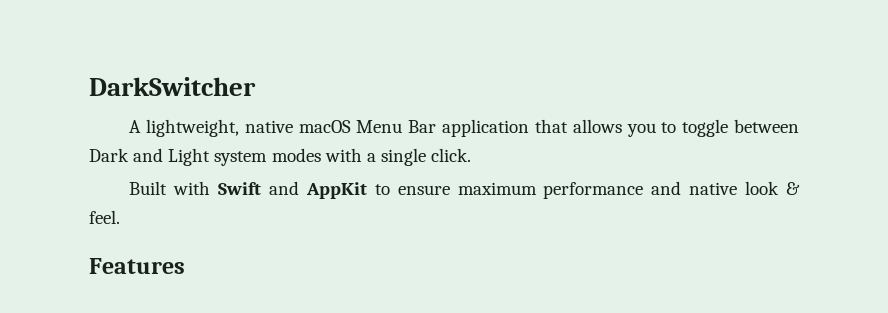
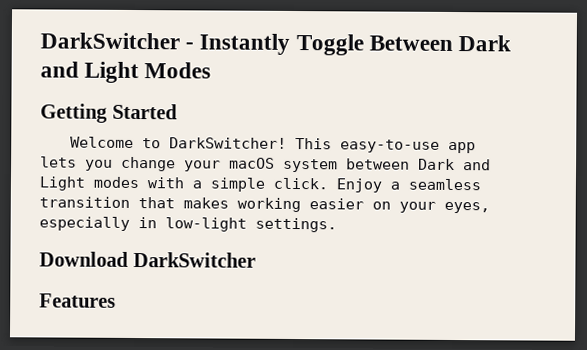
- DarkSwitcher
- A lightweight, native macOS Menu Bar application that allows you to toggle between Dark and Light system modes with a single click.
- Built with Swift and AppKit to ensure maximum performance and native look & feel.
+ DarkSwitcher - Instantly Toggle Between Dark and Light Modes
+ Getting Started
+ Welcome to DarkSwitcher! This easy-to-use app lets you change your macOS system between Dark and Light modes with a simple click. Enjoy a seamless transition that makes working easier on your eyes, especially in low-light settings.
+ Download DarkSwitcher

